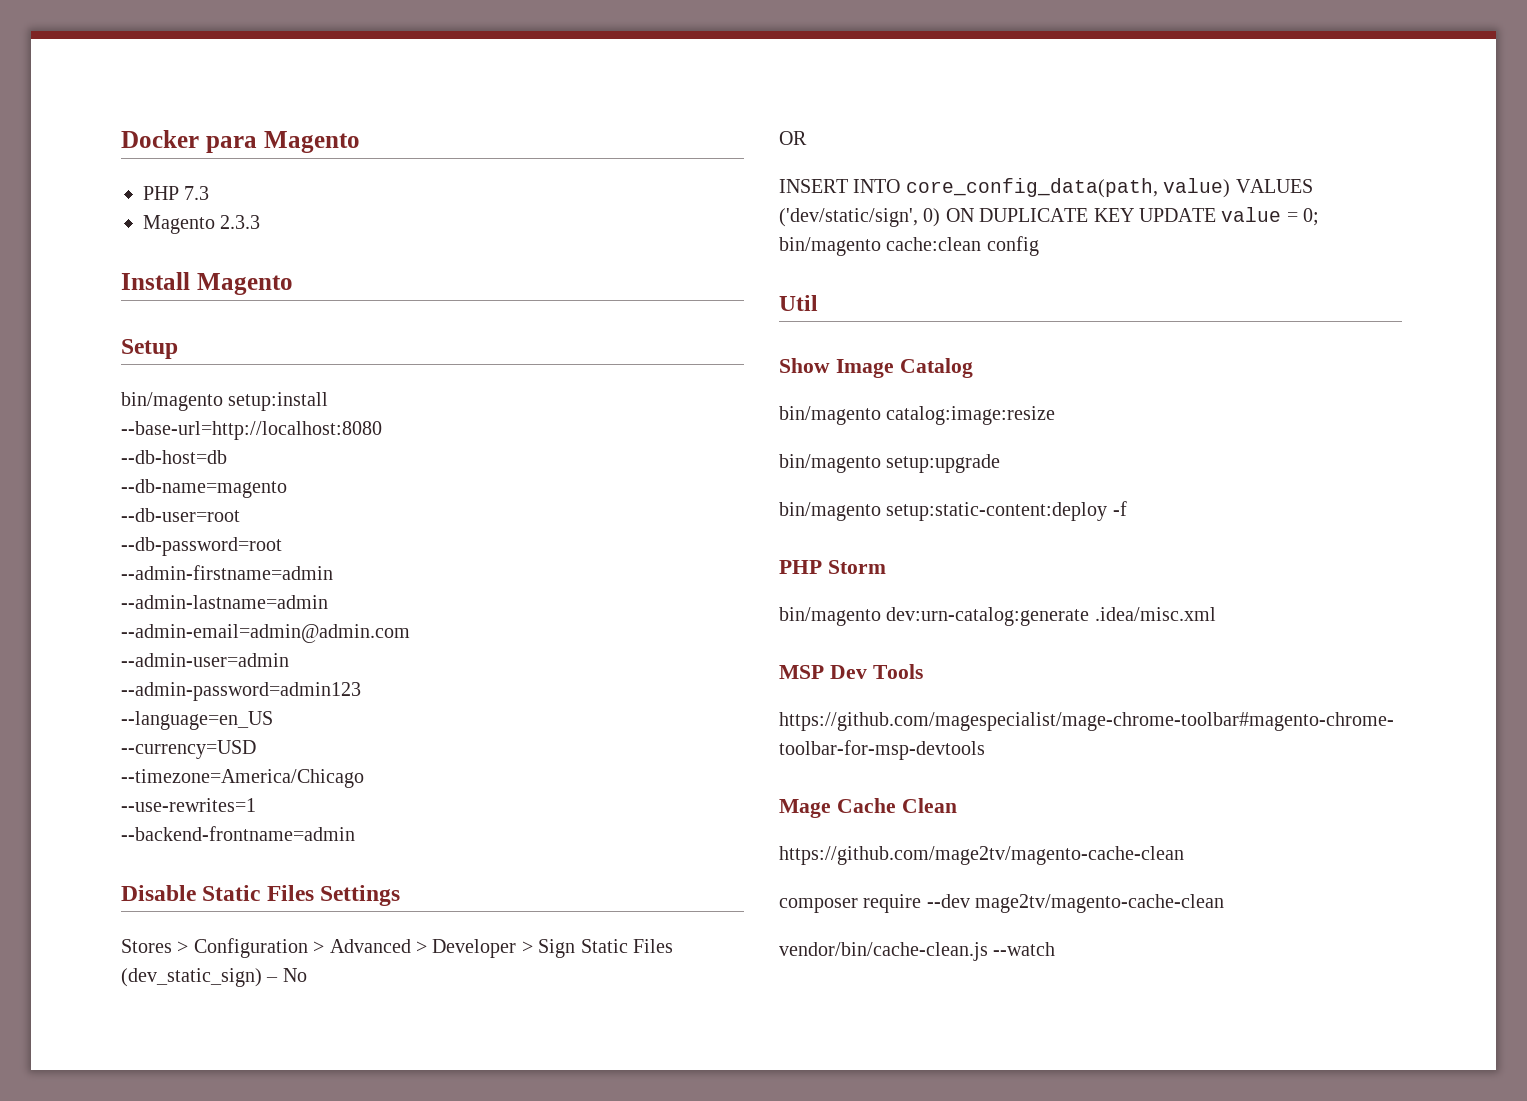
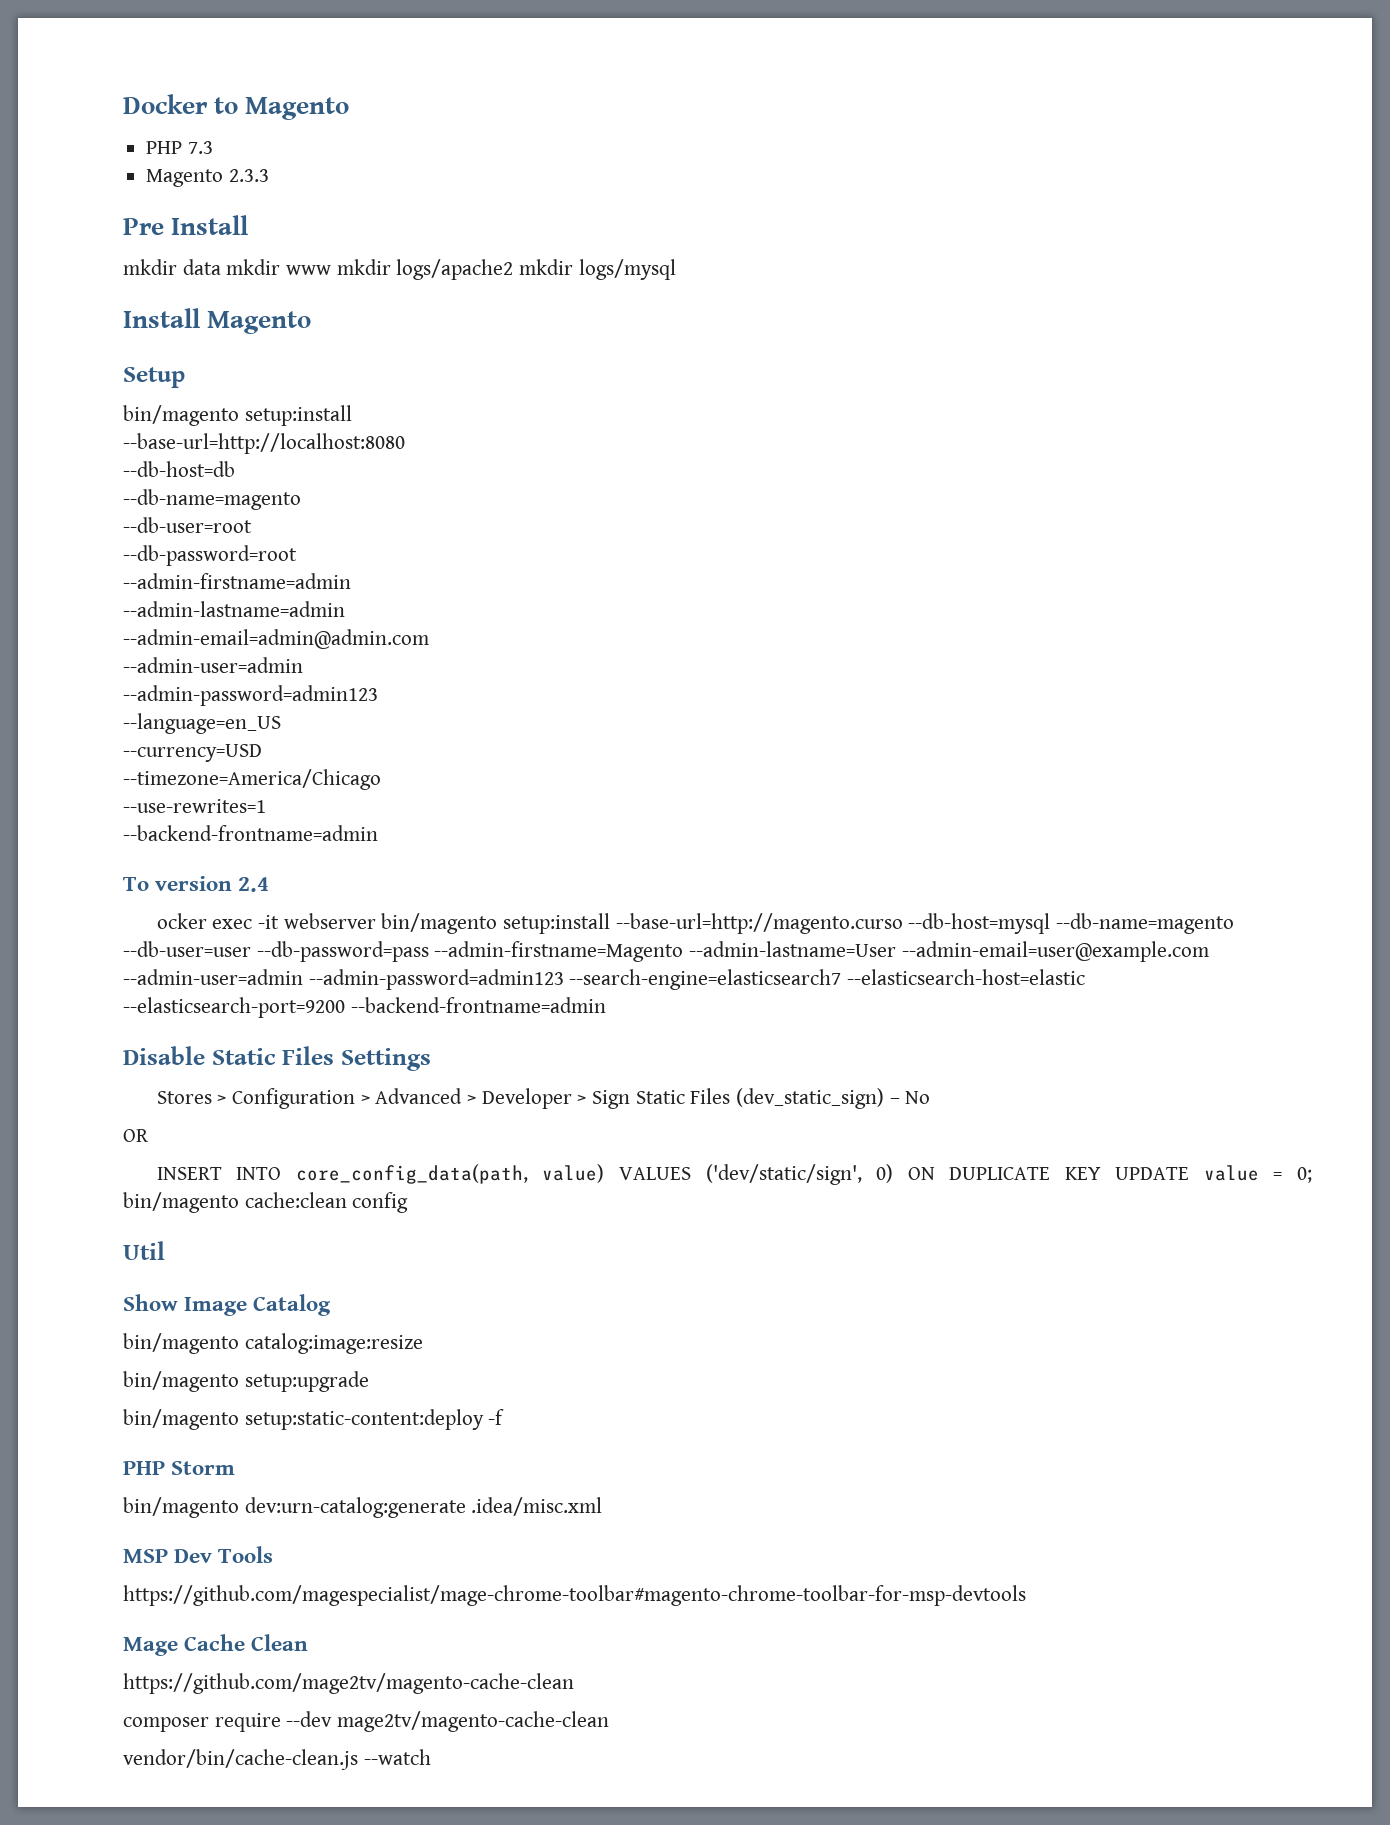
- Docker para Magento
+ Docker to Magento
+ Pre Install
+ mkdir data mkdir www mkdir logs/apache2 mkdir logs/mysql
+ To version 2.4
+ ocker exec -it webserver bin/magento setup:install --base-url=http://magento.curso --db-host=mysql --db-name=magento --db-user=user --db-password=pass --admin-firstname=Magento --admin-lastname=User --admin-email=user@example.com --admin-user=admin --admin-password=admin123 --search-engine=elasticsearch7 --elasticsearch-host=elastic --elasticsearch-port=9200 --backend-frontname=admin

